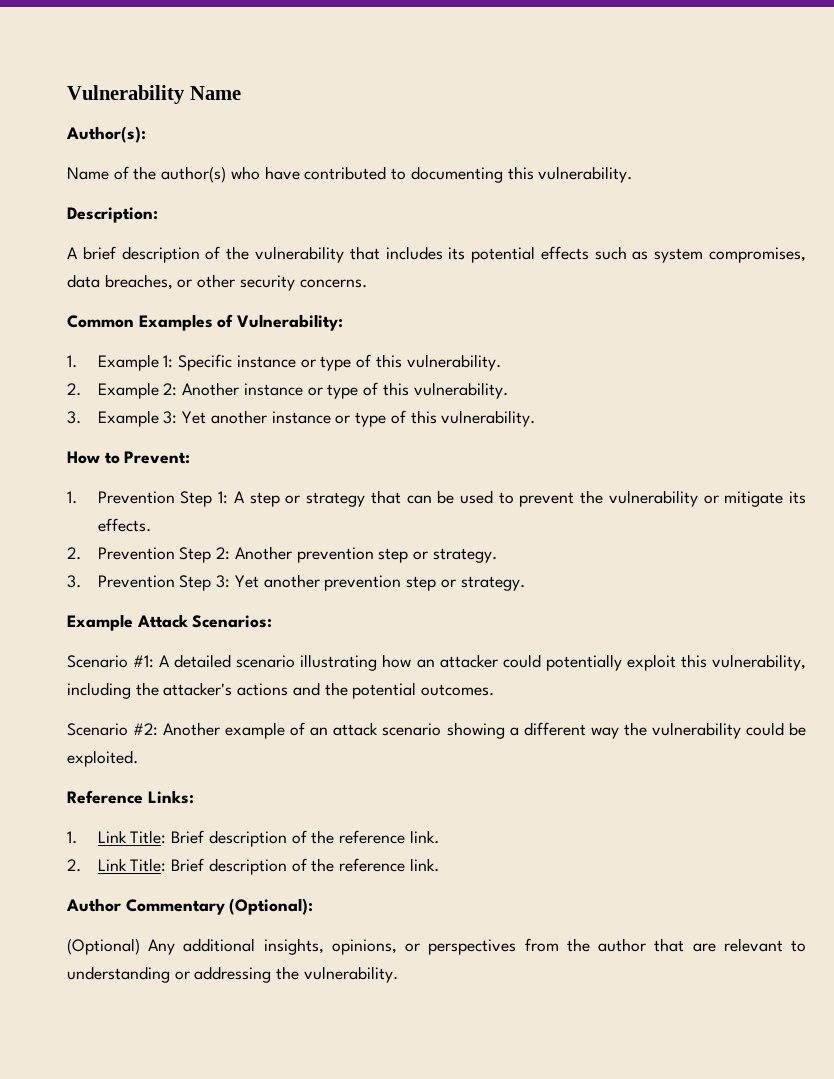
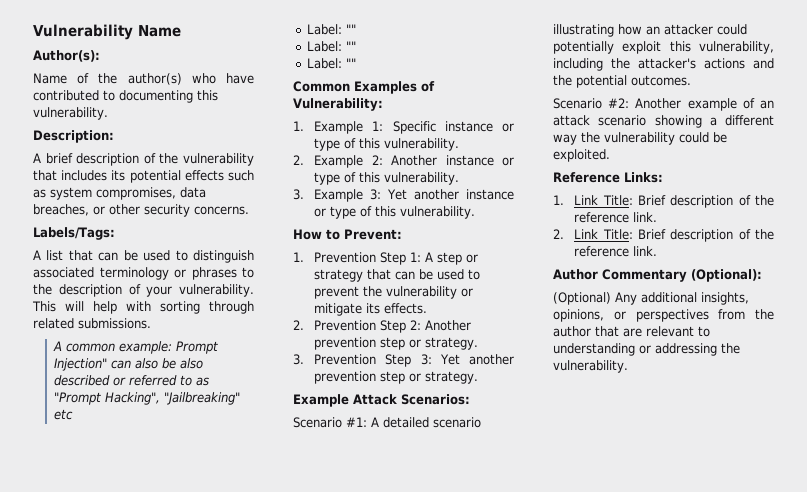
+ Labels/Tags:
+ A list that can be used to distinguish associated terminology or phrases to the description of your vulnerability. This will help with sorting through related submissions.
+ A common example: Prompt Injection" can also be also described or referred to as "Prompt Hacking", "Jailbreaking" etc
+ Label: ""
+ Label: ""
+ Label: ""

